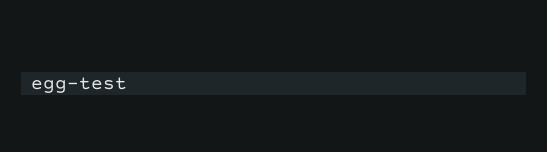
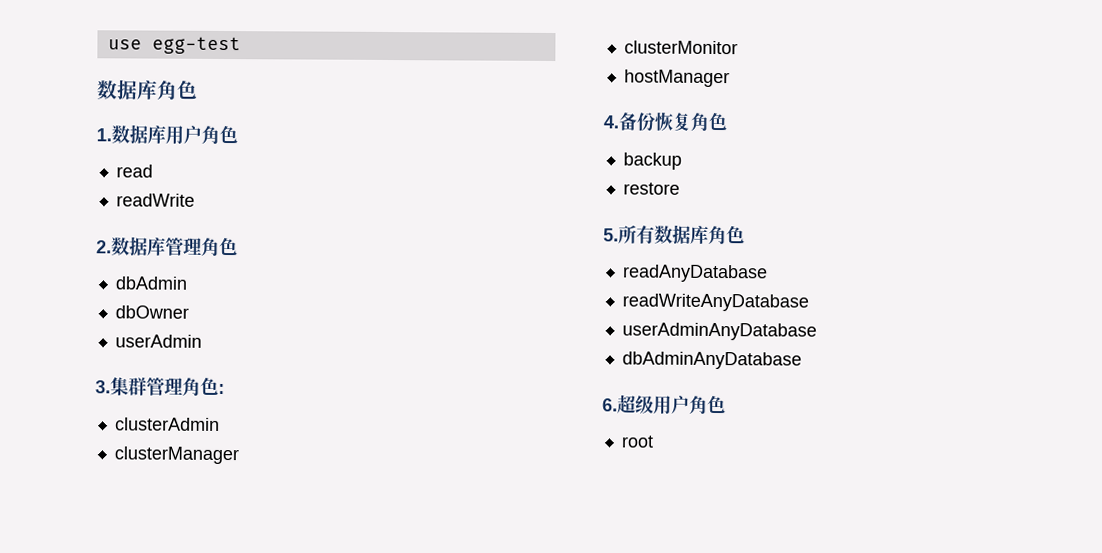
- egg-test
+ use egg-test
+ 数据库角色
+ 1.数据库用户角色
+ read
+ readWrite
+ 2.数据库管理角色
+ dbAdmin
+ dbOwner
+ userAdmin
+ 3.集群管理角色:
+ clusterAdmin
+ clusterManager
+ clusterMonitor
+ hostManager
+ 4.备份恢复角色
+ backup
+ restore
+ 5.所有数据库角色
+ readAnyDatabase
+ readWriteAnyDatabase
+ userAdminAnyDatabase
+ dbAdminAnyDatabase
+ 6.超级用户角色
+ root

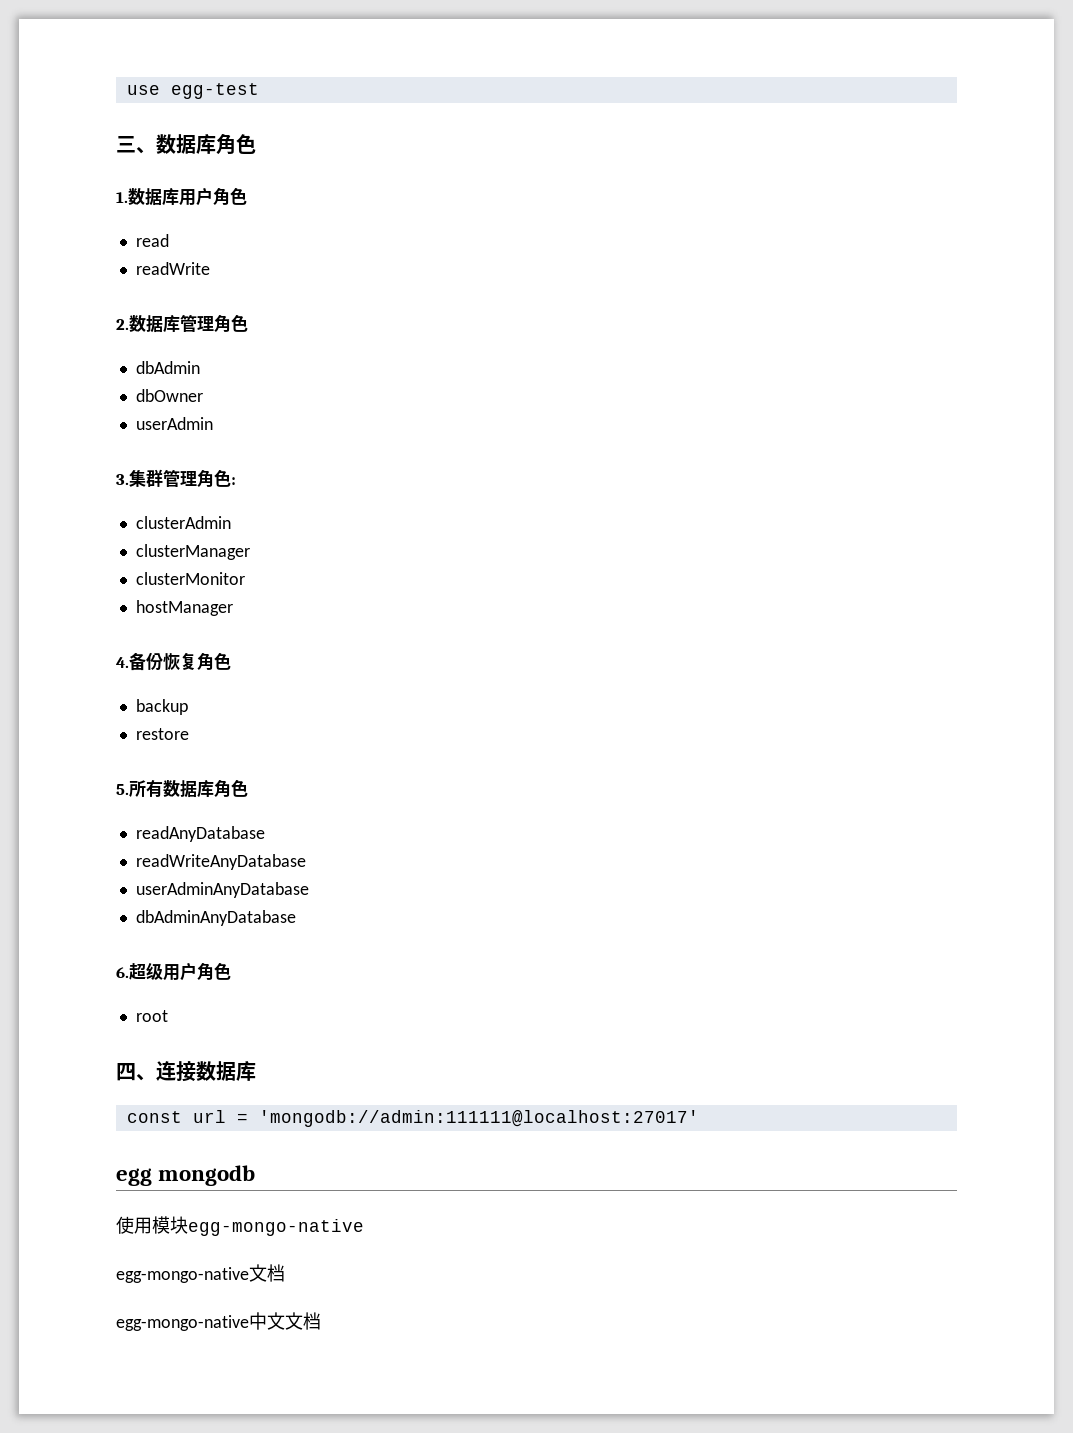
  use egg-test
- 数据库角色
+ 三、数据库角色
+ 四、连接数据库
+ const url = 'mongodb://admin:111111@localhost:27017'
+ egg mongodb
+ 使用模块egg-mongo-native
+ egg-mongo-native文档
+ egg-mongo-native中文文档

